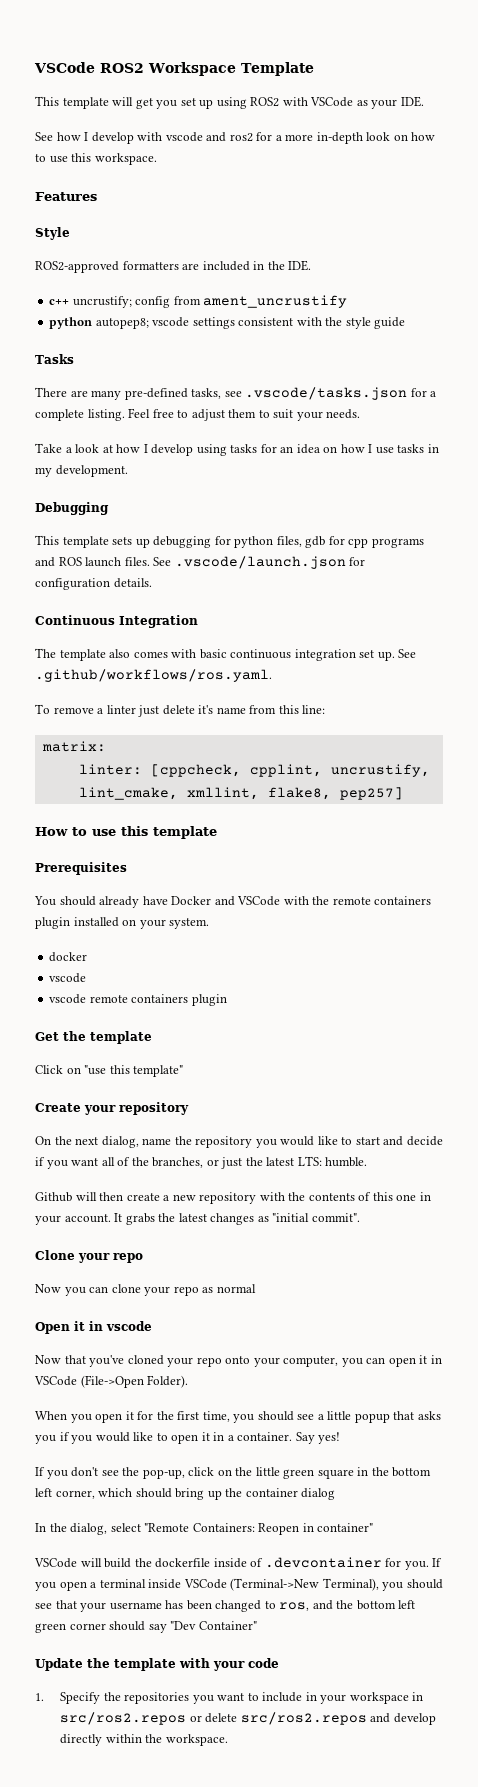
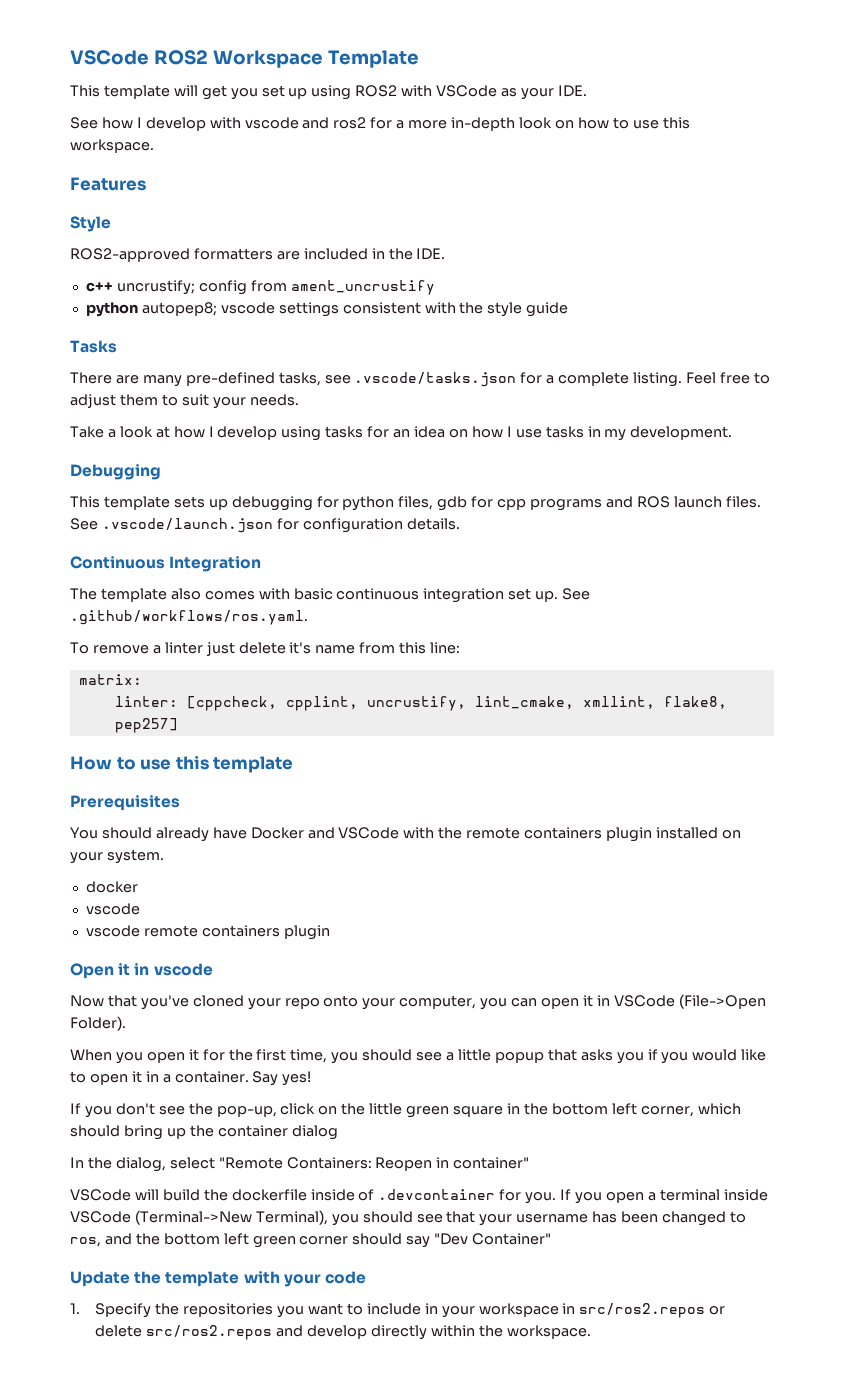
- Get the template
- Click on "use this template"
- Create your repository
- On the next dialog, name the repository you would like to start and decide if you want all of the branches, or just the latest LTS: humble.
- Github will then create a new repository with the contents of this one in your account. It grabs the latest changes as "initial commit".
- Clone your repo
- Now you can clone your repo as normal

